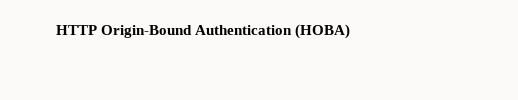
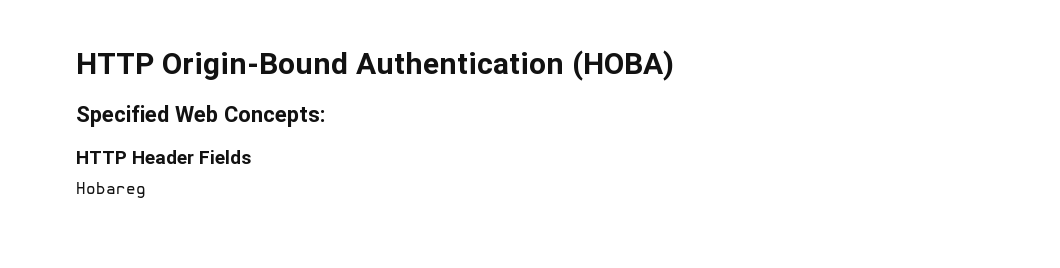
+ Specified Web Concepts:
+ HTTP Header Fields
+ Hobareg

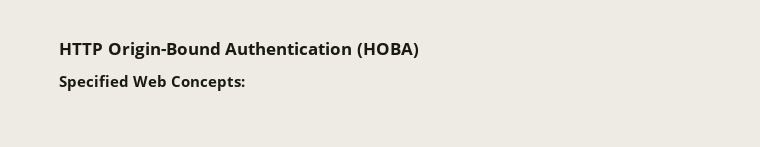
- HTTP Header Fields
- Hobareg

